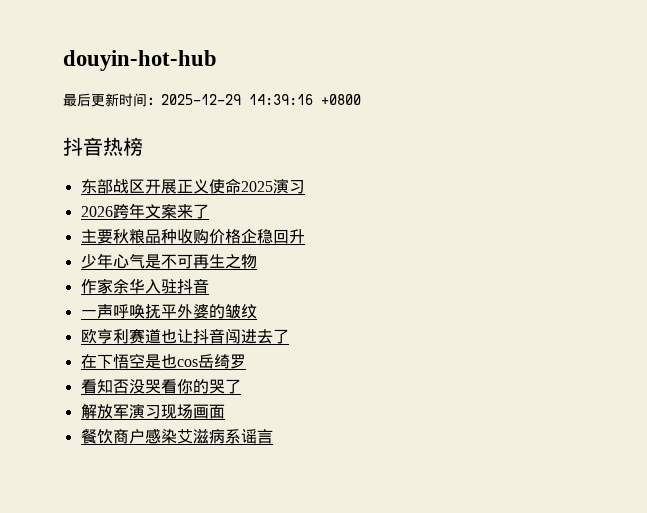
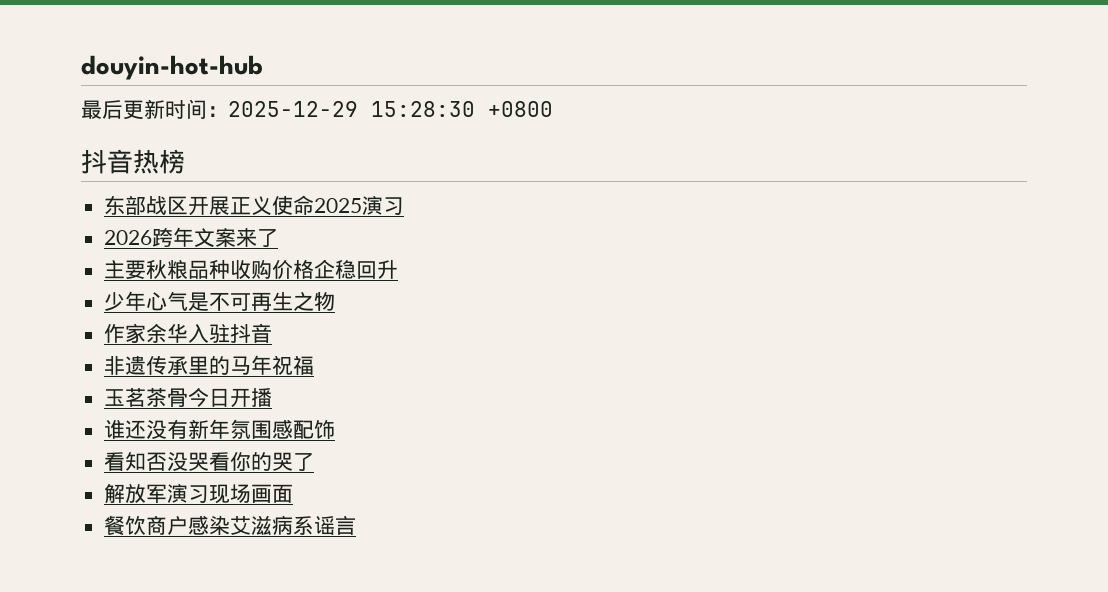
- 最后更新时间：2025-12-29 14:39:16 +0800
+ 最后更新时间：2025-12-29 15:28:30 +0800
- 一声呼唤抚平外婆的皱纹
- 欧亨利赛道也让抖音闯进去了
- 在下悟空是也cos岳绮罗
+ 非遗传承里的马年祝福
+ 玉茗茶骨今日开播
+ 谁还没有新年氛围感配饰

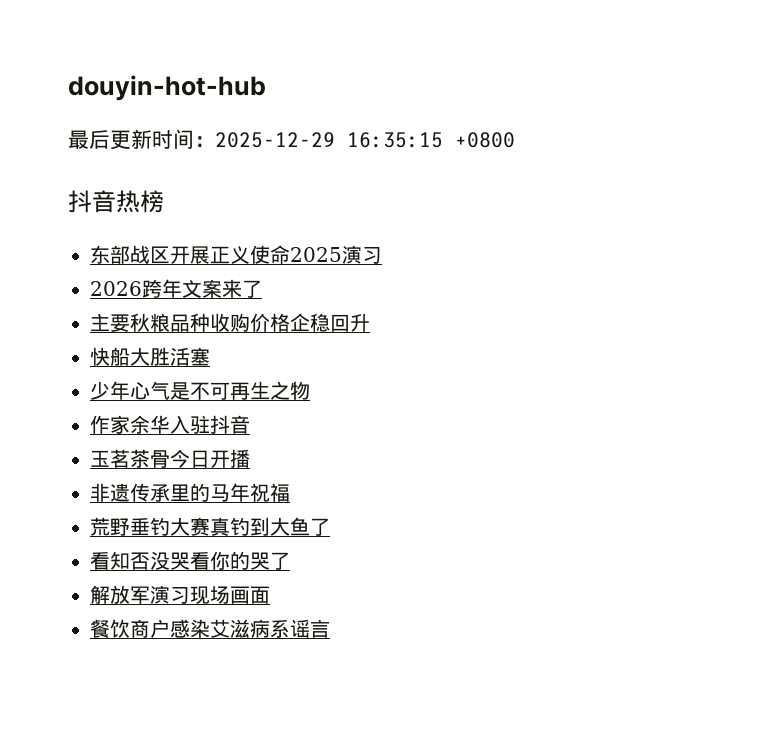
- 最后更新时间：2025-12-29 15:28:30 +0800
+ 最后更新时间：2025-12-29 16:35:15 +0800
+ 快船大胜活塞
+ 玉茗茶骨今日开播
- 玉茗茶骨今日开播
- 谁还没有新年氛围感配饰
+ 荒野垂钓大赛真钓到大鱼了

